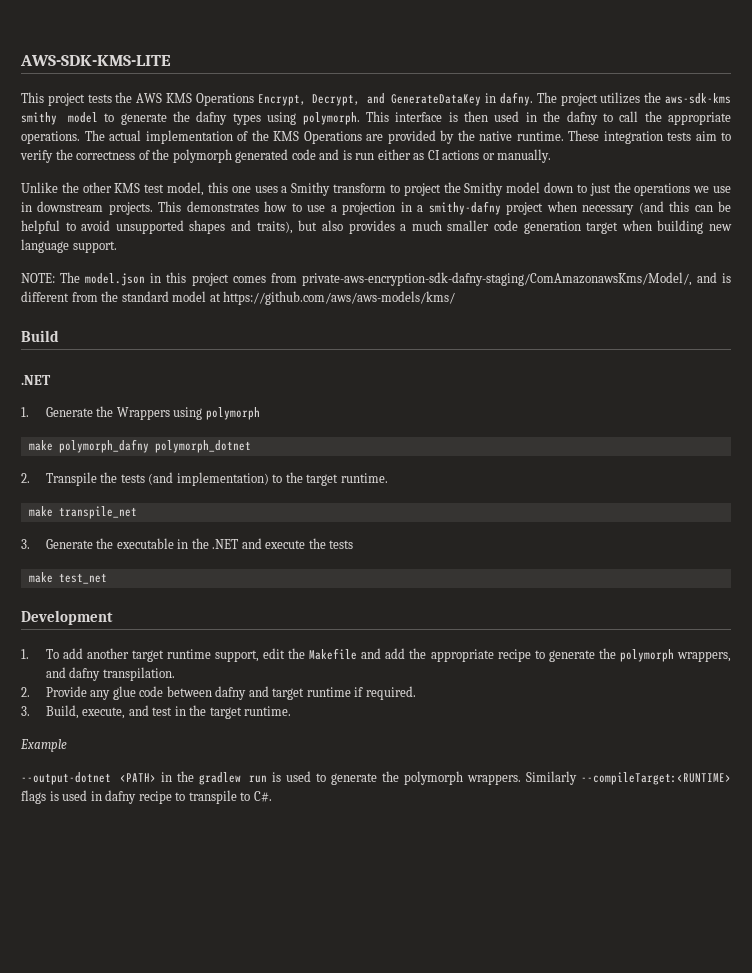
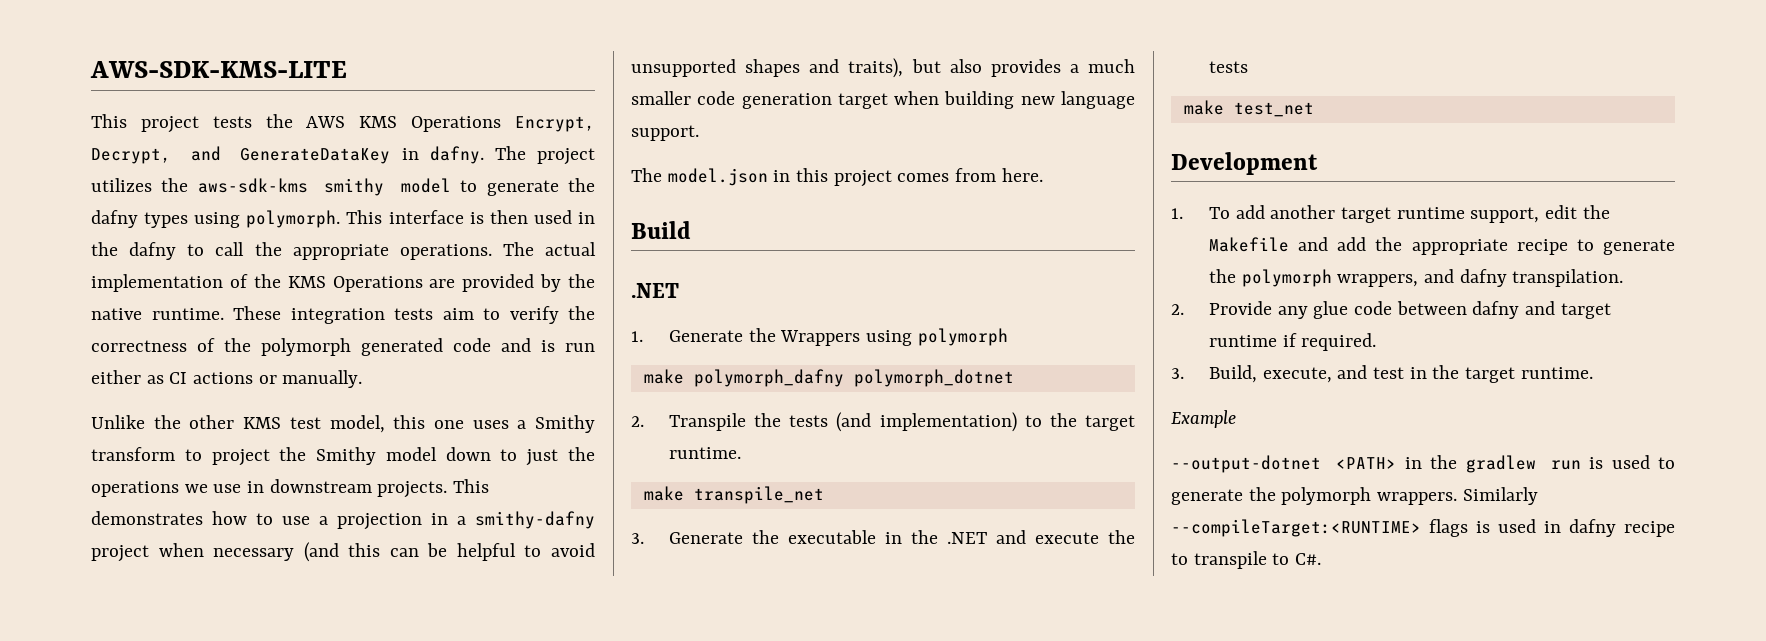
- NOTE: The model.json in this project comes from private-aws-encryption-sdk-dafny-staging/ComAmazonawsKms/Model/, and is different from the standard model at https://github.com/aws/aws-models/kms/
+ The model.json in this project comes from here.

